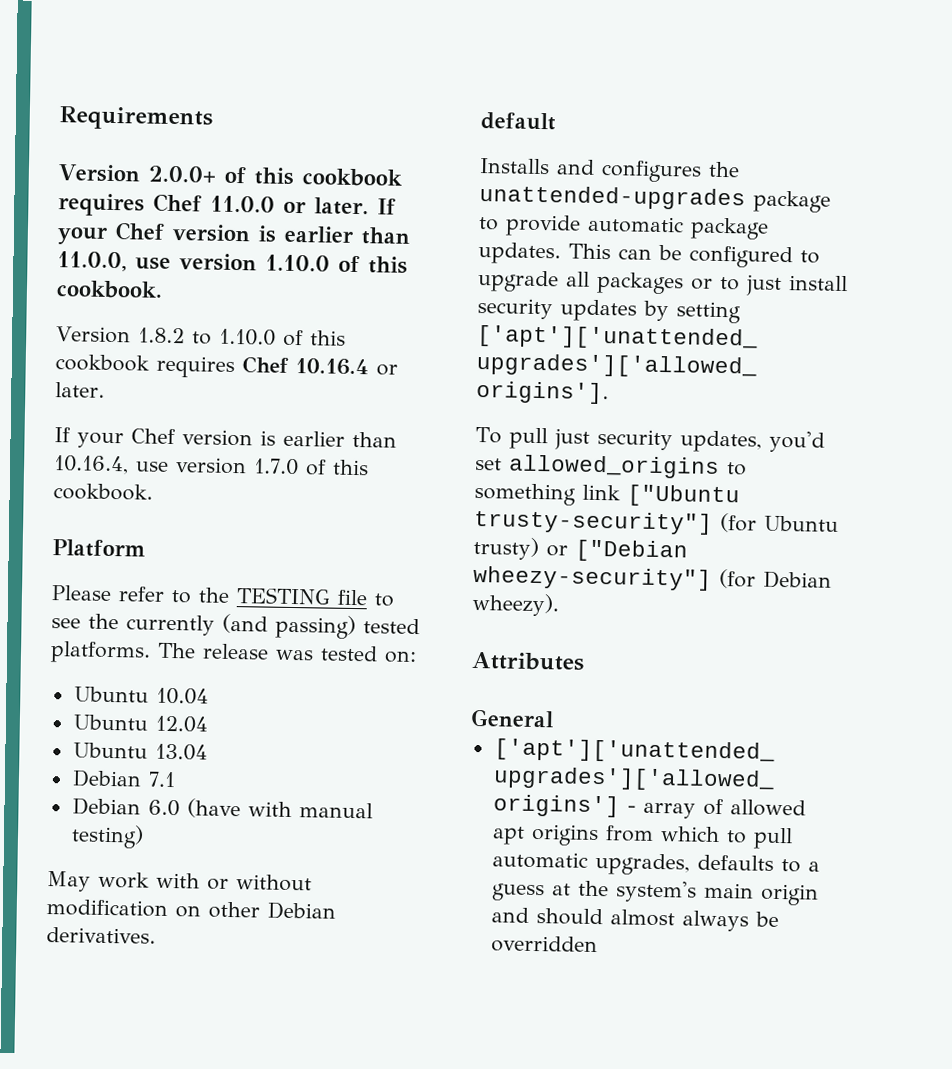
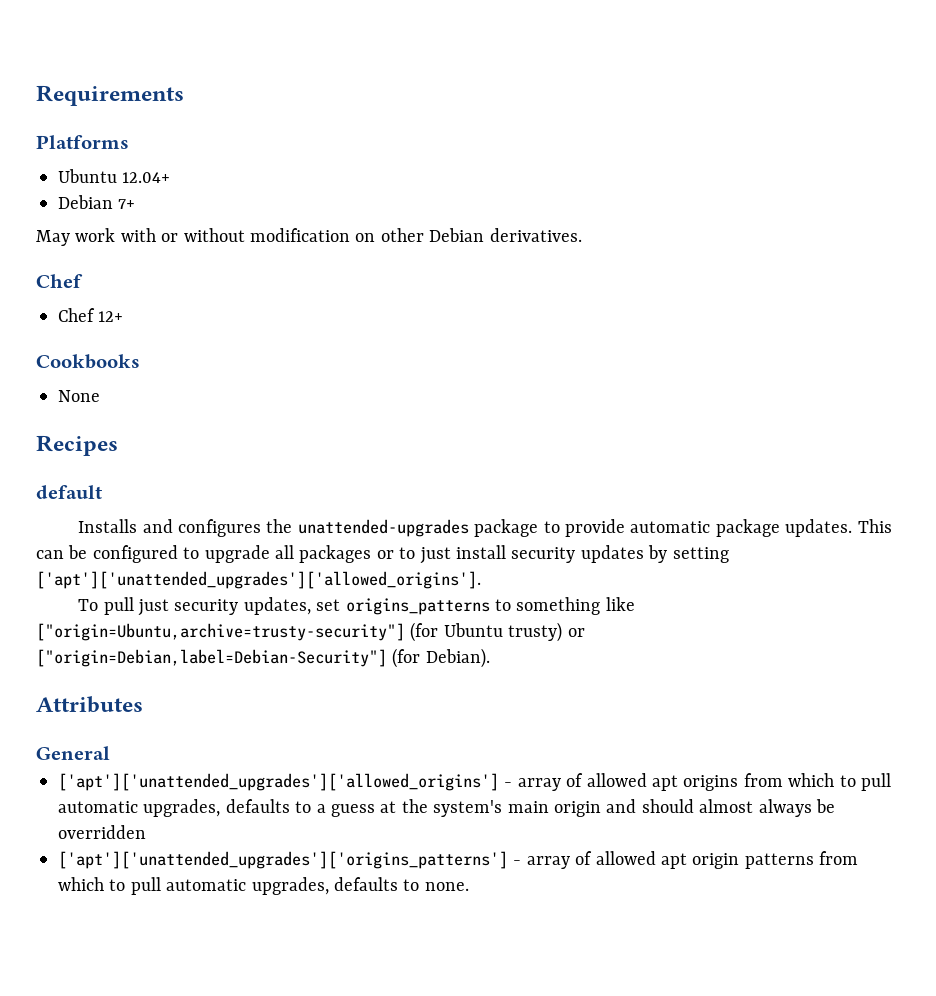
- Version 2.0.0+ of this cookbook requires Chef 11.0.0 or later. If your Chef version is earlier than 11.0.0, use version 1.10.0 of this cookbook.
- Version 1.8.2 to 1.10.0 of this cookbook requires Chef 10.16.4 or later.
- If your Chef version is earlier than 10.16.4, use version 1.7.0 of this cookbook.
- Platform
- Please refer to the TESTING file to see the currently (and passing) tested platforms. The release was tested on:
- Ubuntu 10.04
- Ubuntu 12.04
- Ubuntu 13.04
- Debian 7.1
- Debian 6.0 (have with manual testing)
+ Platforms
+ Ubuntu 12.04+
+ Debian 7+
  May work with or without modification on other Debian derivatives.
+ Chef
+ Chef 12+
+ Cookbooks
+ None
+ Recipes
- To pull just security updates, you'd set allowed_origins to something link ["Ubuntu trusty-security"] (for Ubuntu trusty) or ["Debian wheezy-security"] (for Debian wheezy).
+ To pull just security updates, set origins_patterns to something like ["origin=Ubuntu,archive=trusty-security"] (for Ubuntu trusty) or ["origin=Debian,label=Debian-Security"] (for Debian).
+ ['apt']['unattended_upgrades']['origins_patterns'] - array of allowed apt origin patterns from which to pull automatic upgrades, defaults to none.

